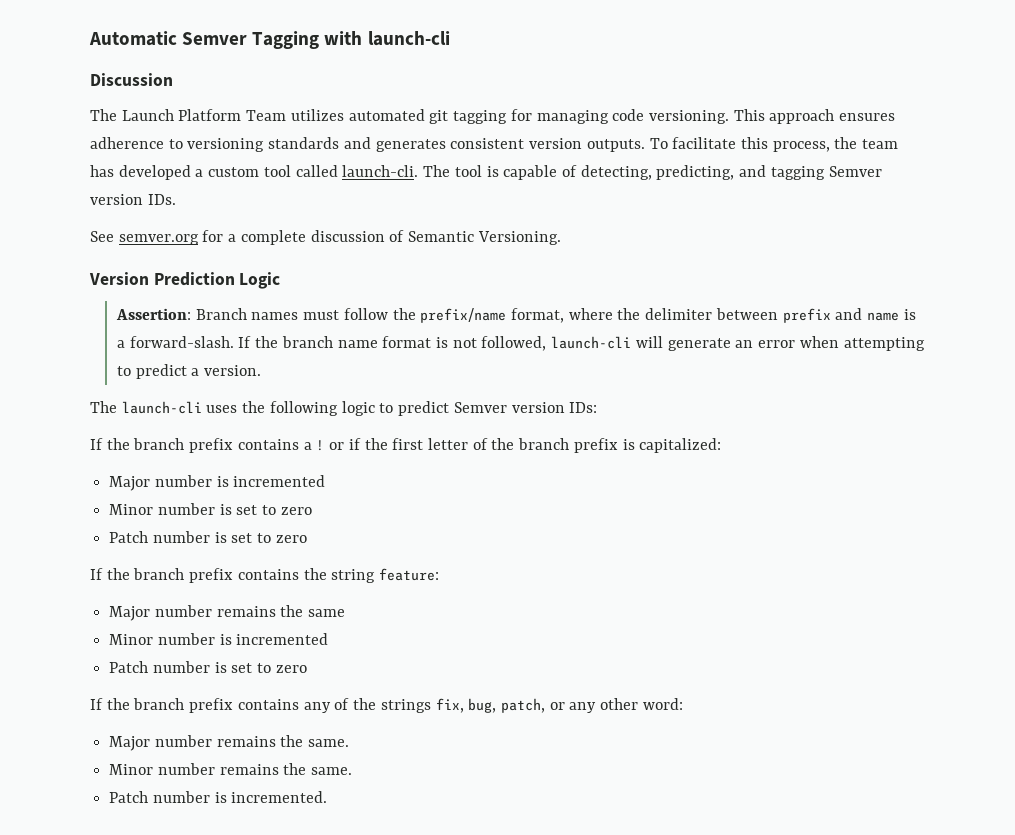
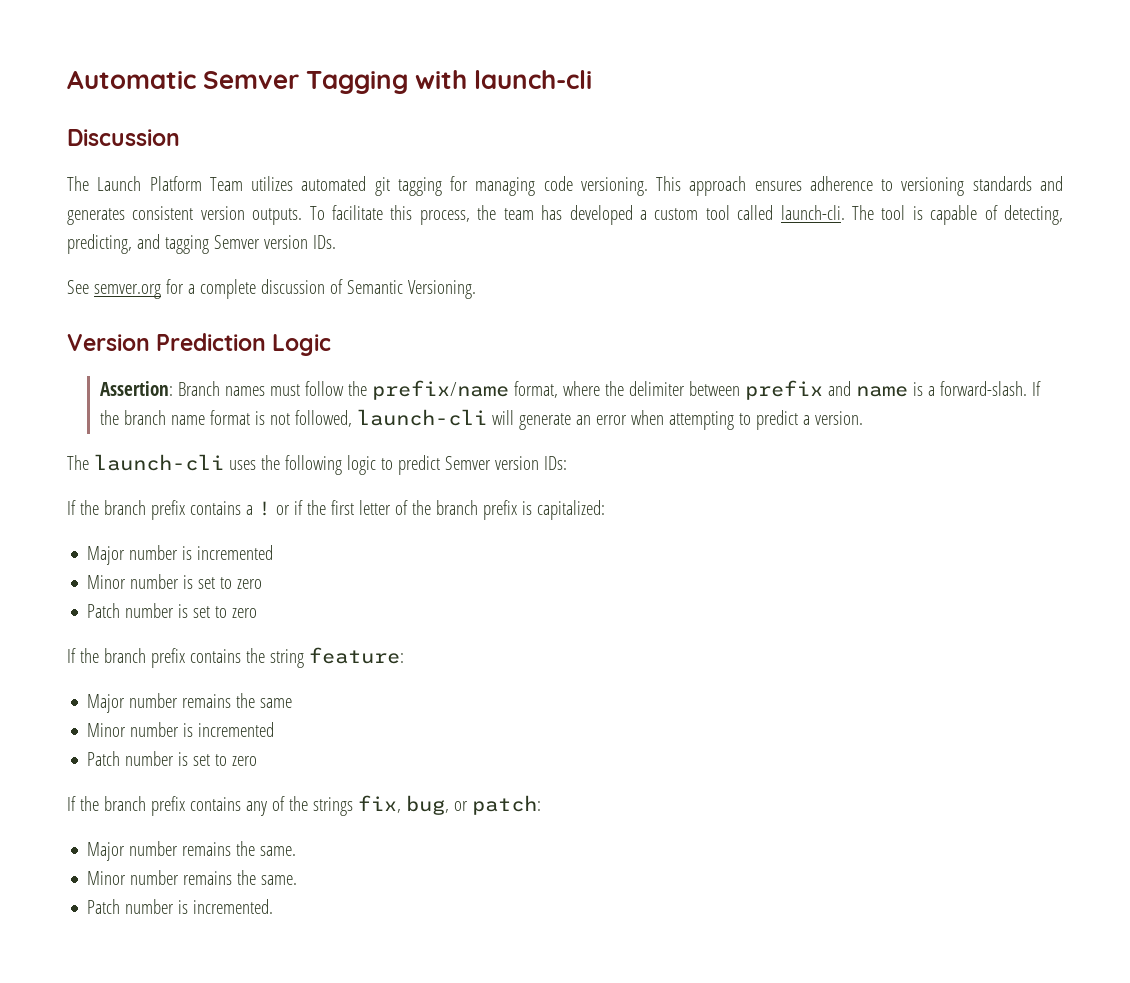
- If the branch prefix contains any of the strings fix, bug, patch, or any other word:
+ If the branch prefix contains any of the strings fix, bug, or patch:

